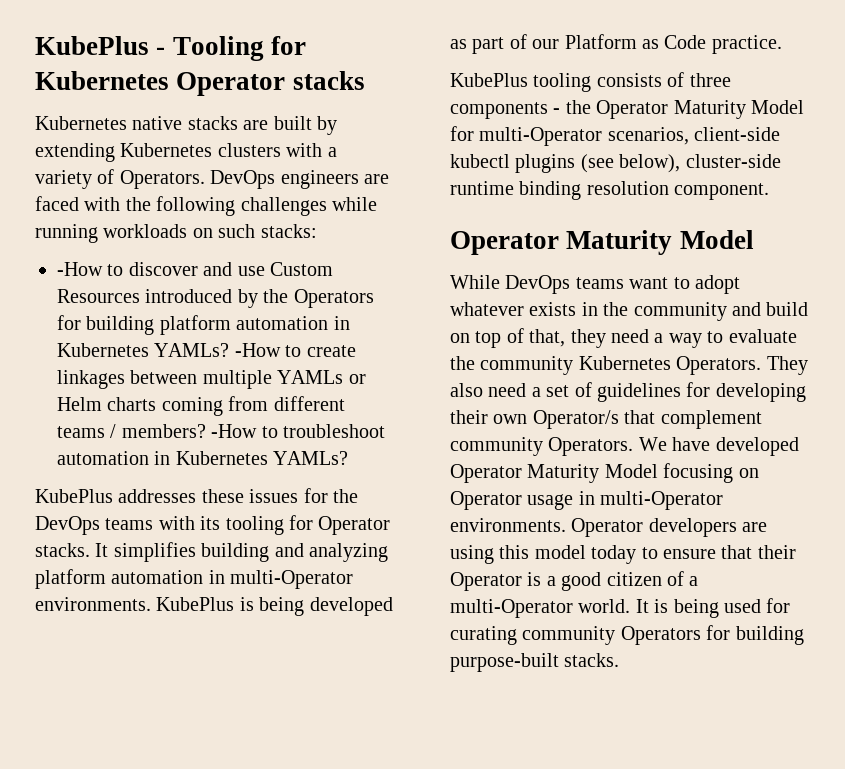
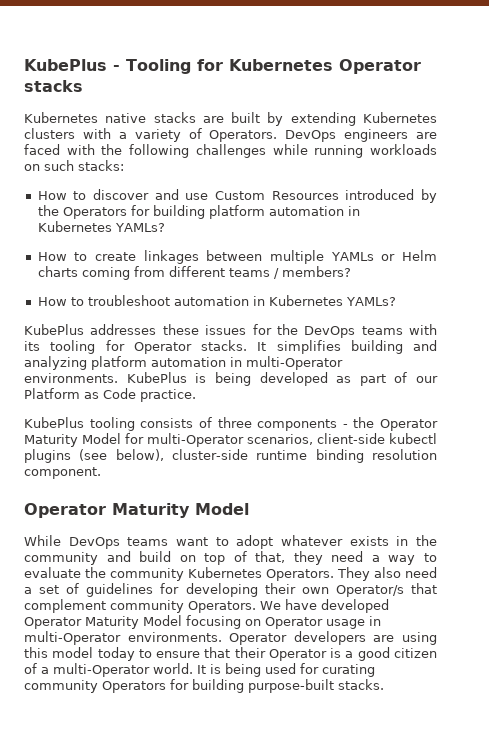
- -How to discover and use Custom Resources introduced by the Operators for building platform automation in Kubernetes YAMLs? -How to create linkages between multiple YAMLs or Helm charts coming from different teams / members? -How to troubleshoot automation in Kubernetes YAMLs?
+ How to discover and use Custom Resources introduced by the Operators for building platform automation in Kubernetes YAMLs?
+ How to create linkages between multiple YAMLs or Helm charts coming from different teams / members?
+ How to troubleshoot automation in Kubernetes YAMLs?

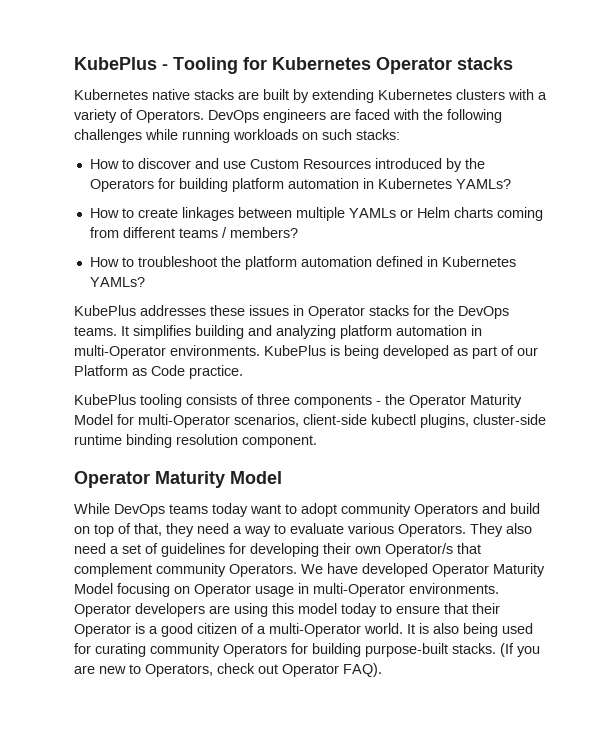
- How to troubleshoot automation in Kubernetes YAMLs?
+ How to troubleshoot the platform automation defined in Kubernetes YAMLs?
- KubePlus addresses these issues for the DevOps teams with its tooling for Operator stacks.
+ KubePlus addresses these issues in Operator stacks for the DevOps teams.
- KubePlus tooling consists of three components - the Operator Maturity Model for multi-Operator scenarios, client-side kubectl plugins (see below), cluster-side runtime binding resolution component.
+ KubePlus tooling consists of three components - the Operator Maturity Model for multi-Operator scenarios, client-side kubectl plugins, cluster-side runtime binding resolution component.
- While DevOps teams want to adopt whatever exists in the community and build on top of that, they need a way to evaluate the community Kubernetes Operators.
+ While DevOps teams today want to adopt community Operators and build on top of that, they need a way to evaluate various Operators.
- It is being used for curating community Operators for building purpose-built stacks.
+ It is also being used for curating community Operators for building purpose-built stacks.
+ (If you are new to Operators, check out Operator FAQ).

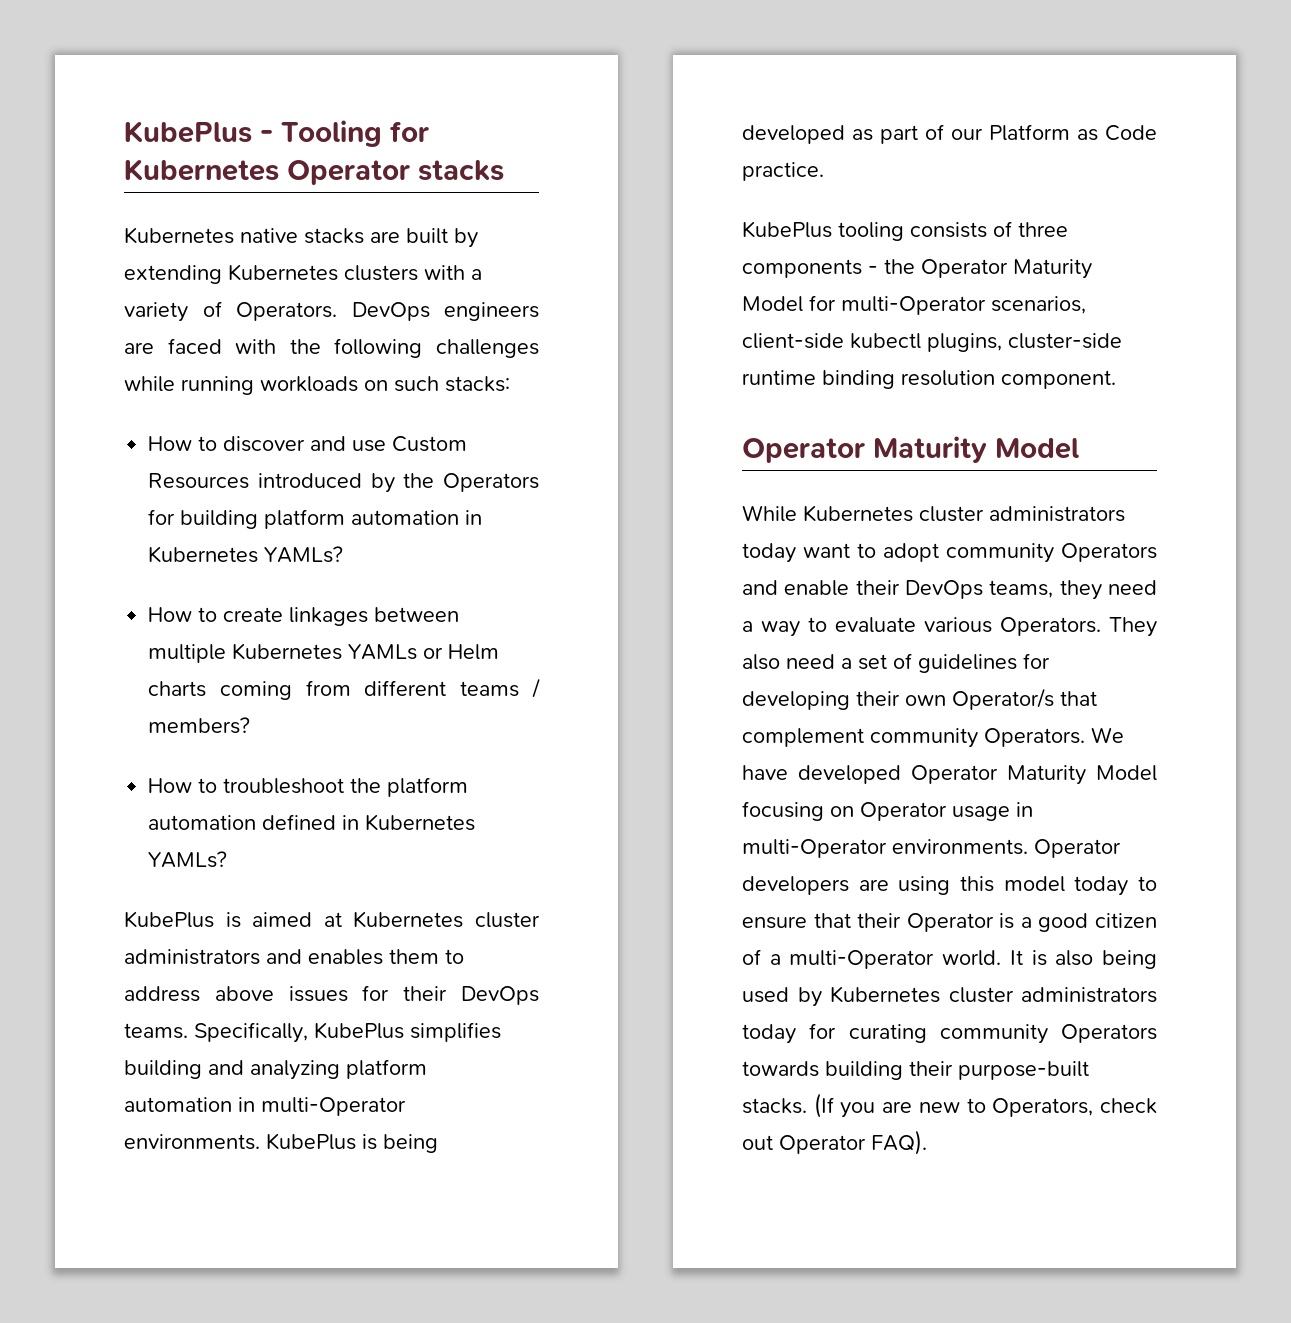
- How to create linkages between multiple YAMLs or Helm charts coming from different teams / members?
+ How to create linkages between multiple Kubernetes YAMLs or Helm charts coming from different teams / members?
- KubePlus addresses these issues in Operator stacks for the DevOps teams. It simplifies building and analyzing platform automation in multi-Operator environments.
+ KubePlus is aimed at Kubernetes cluster administrators and enables them to address above issues for their DevOps teams. Specifically, KubePlus simplifies building and analyzing platform automation in multi-Operator environments.
- While DevOps teams today want to adopt community Operators and build on top of that, they need a way to evaluate various Operators.
+ While Kubernetes cluster administrators today want to adopt community Operators and enable their DevOps teams, they need a way to evaluate various Operators.
- It is also being used for curating community Operators for building purpose-built stacks.
+ It is also being used by Kubernetes cluster administrators today for curating community Operators towards building their purpose-built stacks.

